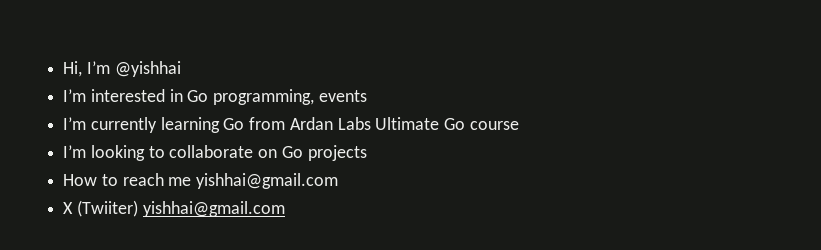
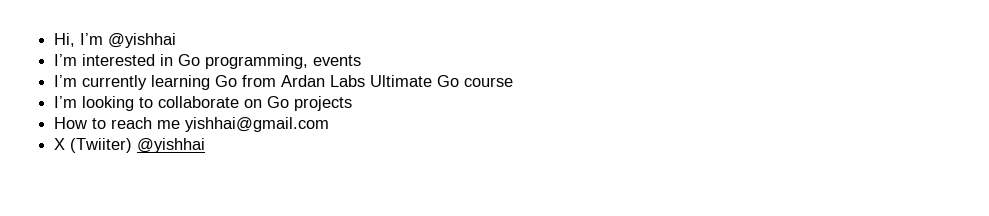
- X (Twiiter) yishhai@gmail.com
+ X (Twiiter) @yishhai

